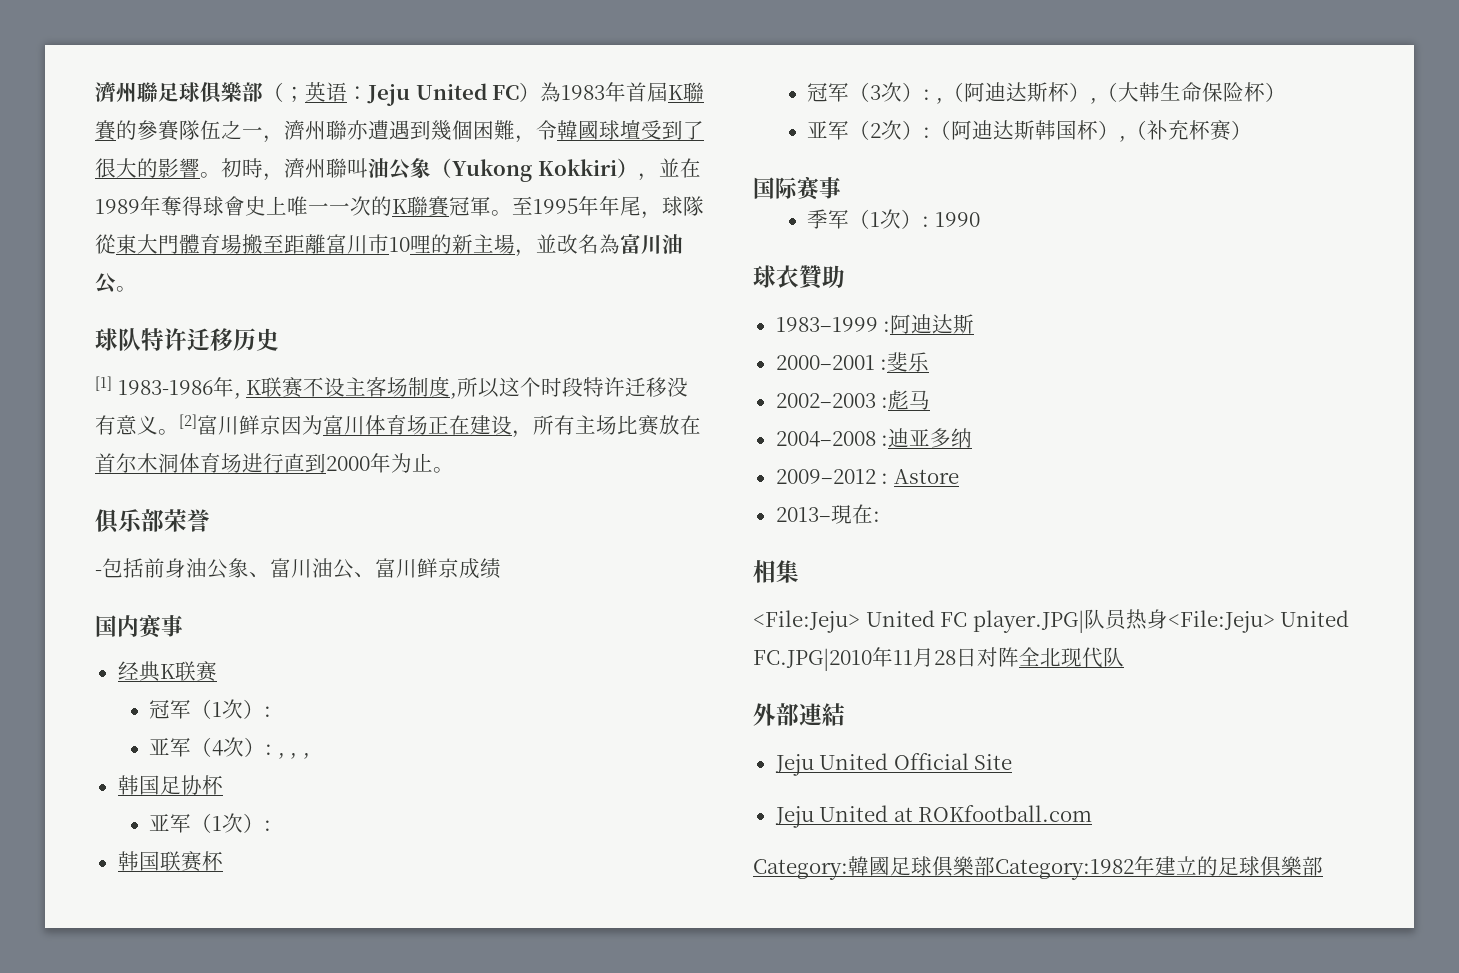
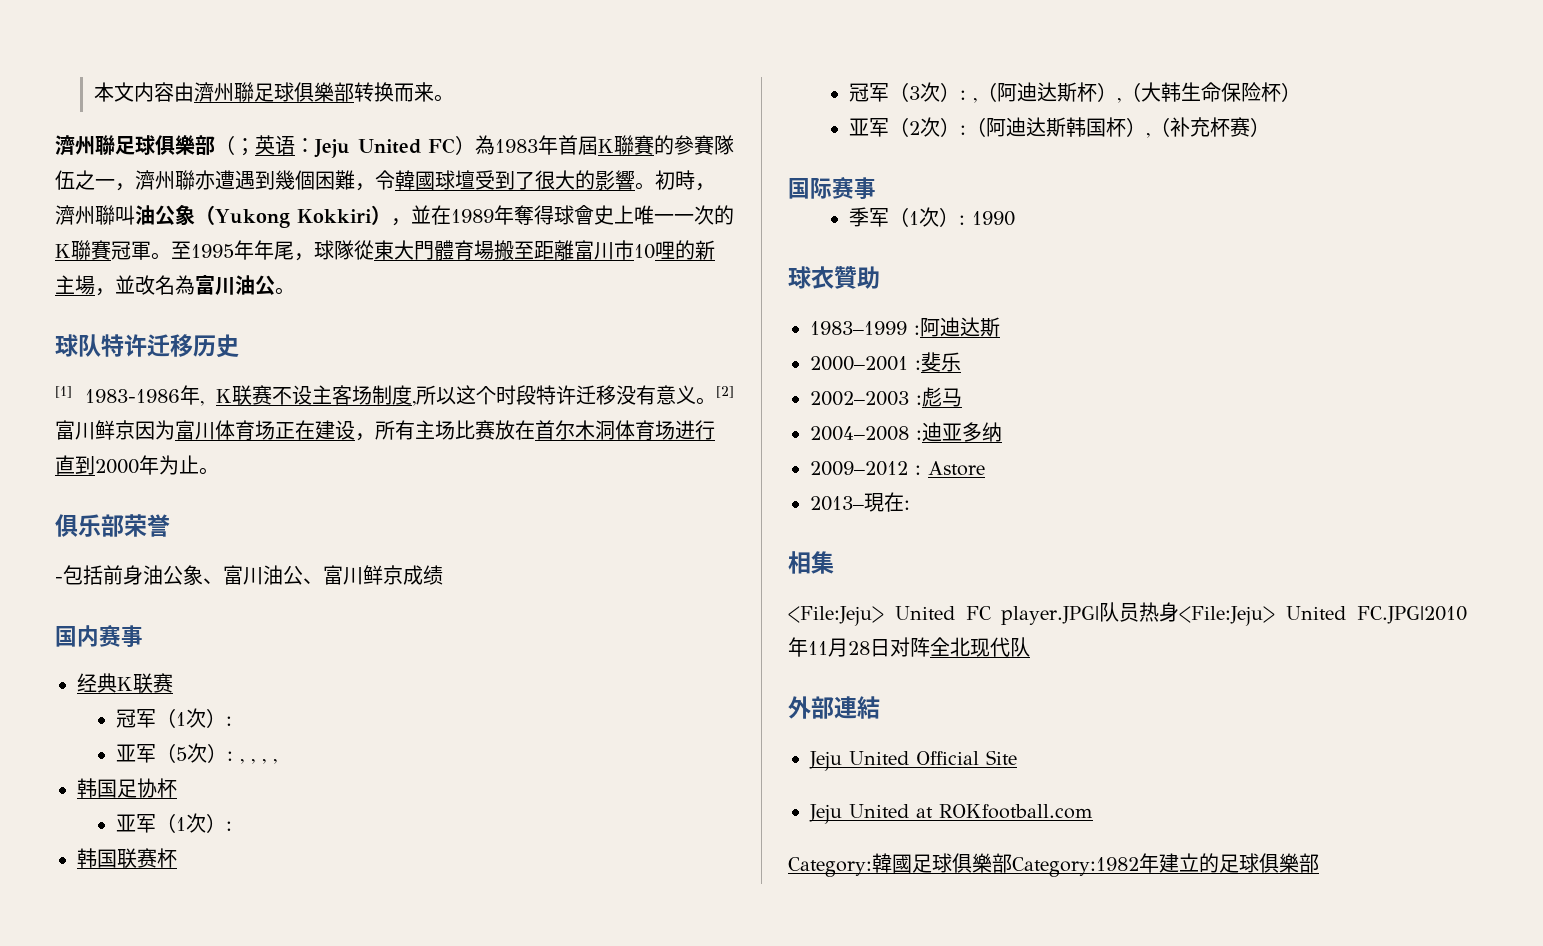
+ 本文内容由濟州聯足球俱樂部转换而来。
- 亚军（4次）: , , ,
+ 亚军（5次）: , , , ,

